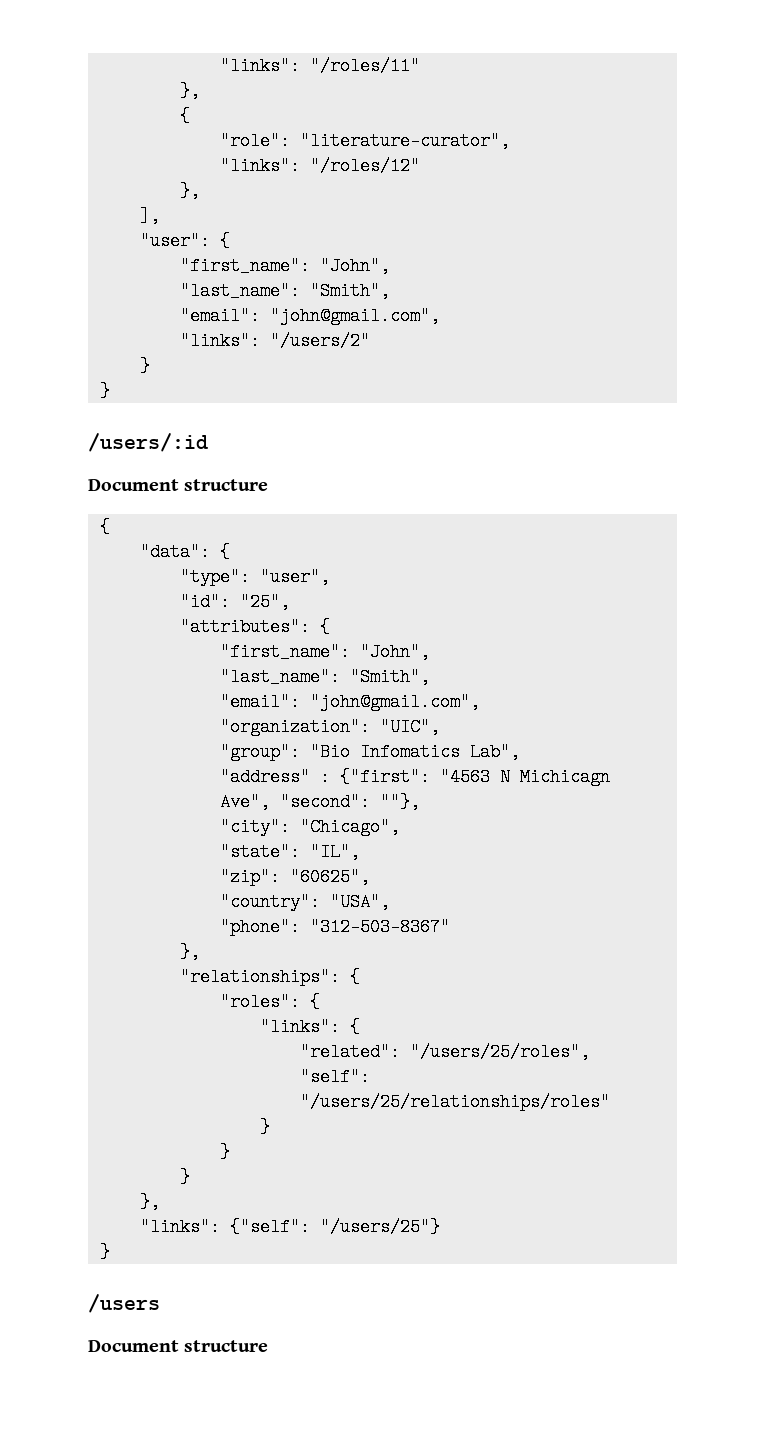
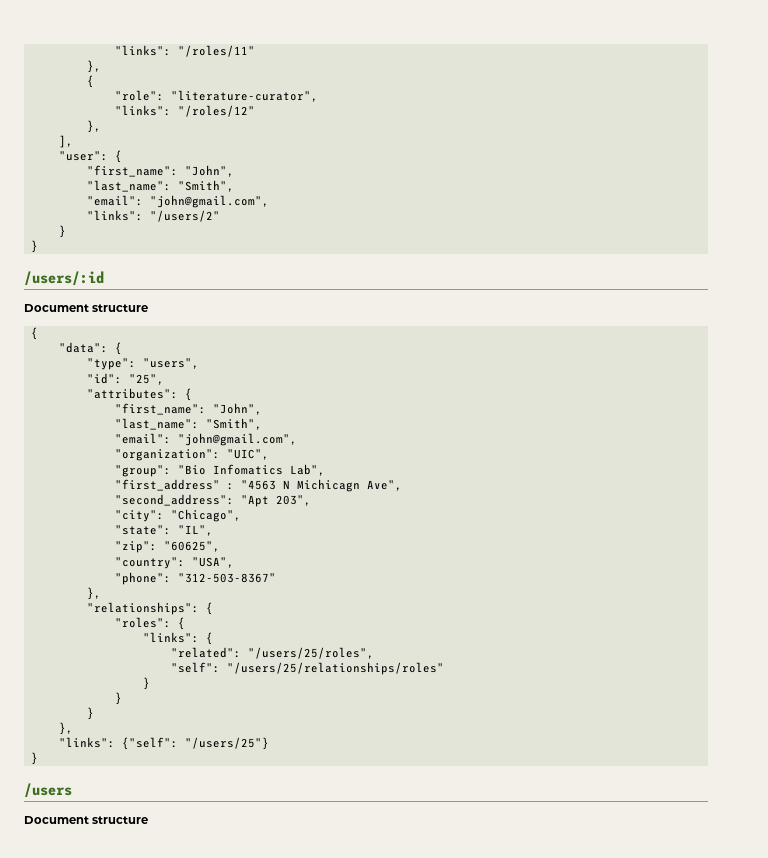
- "type": "user",
+ "type": "users",
- "address" : {"first": "4563 N Michicagn Ave", "second": ""},
+ "first_address" : "4563 N Michicagn Ave",
+ "second_address": "Apt 203",

